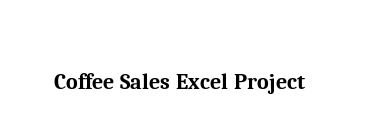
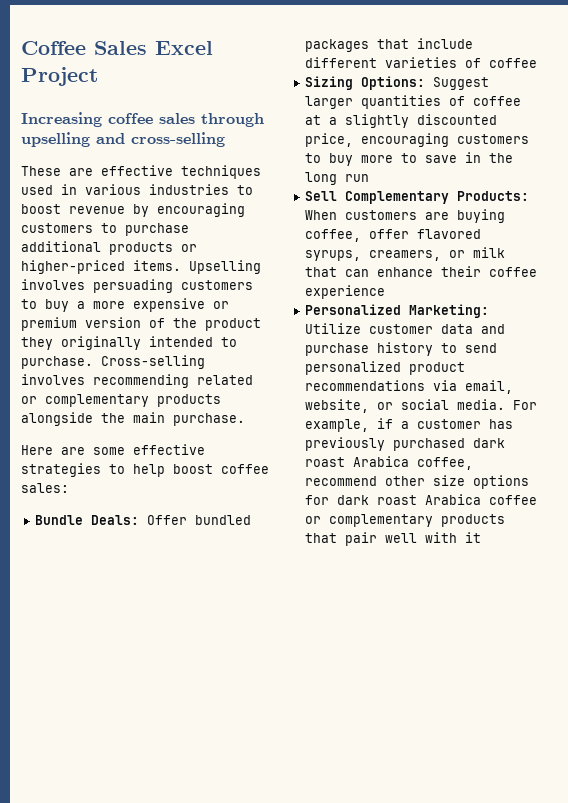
+ Increasing coffee sales through upselling and cross-selling
+ These are effective techniques used in various industries to boost revenue by encouraging customers to purchase additional products or higher-priced items. Upselling involves persuading customers to buy a more expensive or premium version of the product they originally intended to purchase. Cross-selling involves recommending related or complementary products alongside the main purchase.
+ Here are some effective strategies to help boost coffee sales:
+ Bundle Deals: Offer bundled packages that include different varieties of coffee
+ Sizing Options: Suggest larger quantities of coffee at a slightly discounted price, encouraging customers to buy more to save in the long run
+ Sell Complementary Products: When customers are buying coffee, offer flavored syrups, creamers, or milk that can enhance their coffee experience
+ Personalized Marketing: Utilize customer data and purchase history to send personalized product recommendations via email, website, or social media. For example, if a customer has previously purchased dark roast Arabica coffee, recommend other size options for dark roast Arabica coffee or complementary products that pair well with it

